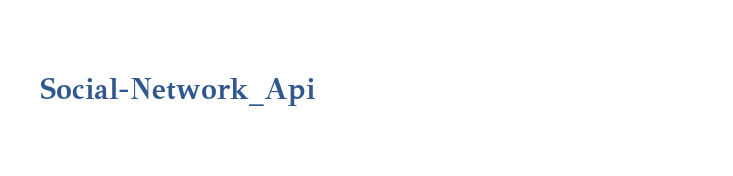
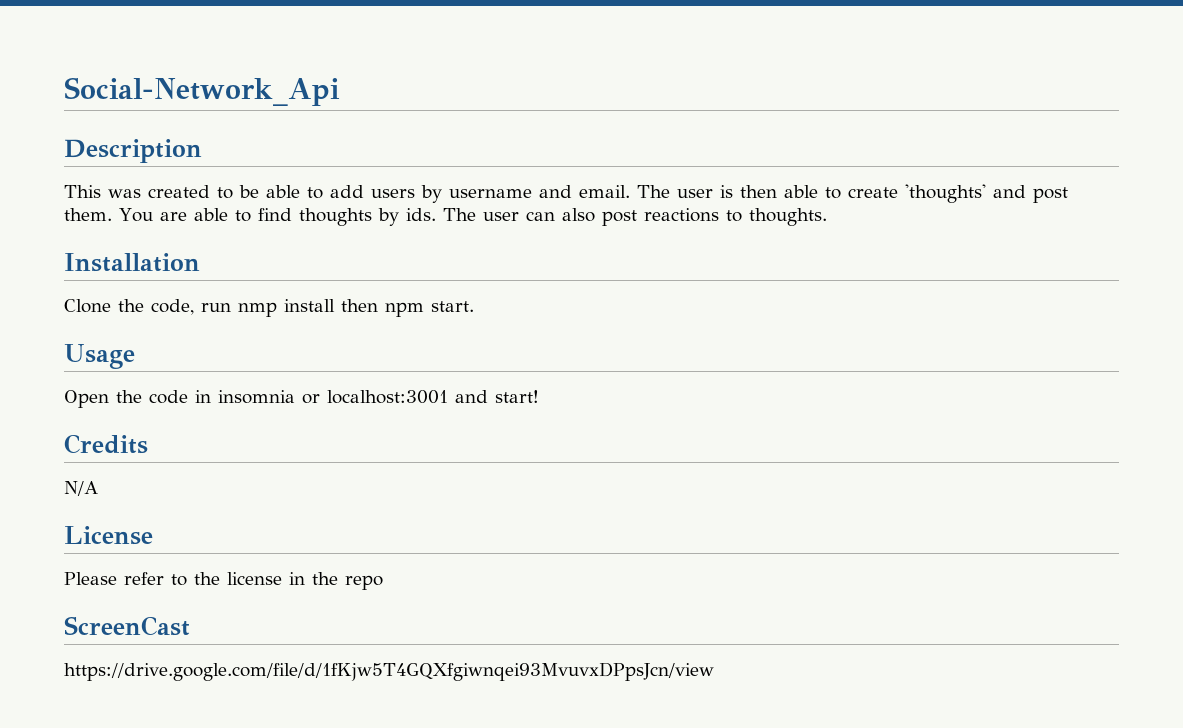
+ Description
+ This was created to be able to add users by username and email. The user is then able to create 'thoughts' and post them. You are able to find thoughts by ids. The user can also post reactions to thoughts.
+ Installation
+ Clone the code, run nmp install then npm start.
+ Usage
+ Open the code in insomnia or localhost:3001 and start!
+ Credits
+ N/A
+ License
+ Please refer to the license in the repo
+ ScreenCast
+ https://drive.google.com/file/d/1fKjw5T4GQXfgiwnqei93MvuvxDPpsJcn/view

